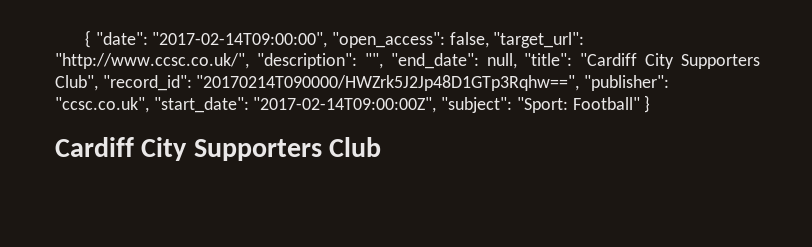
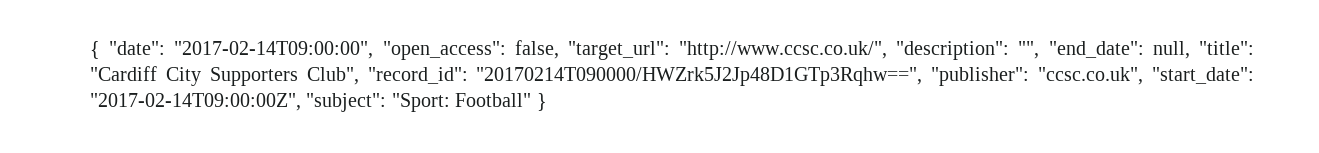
- Cardiff City Supporters Club

